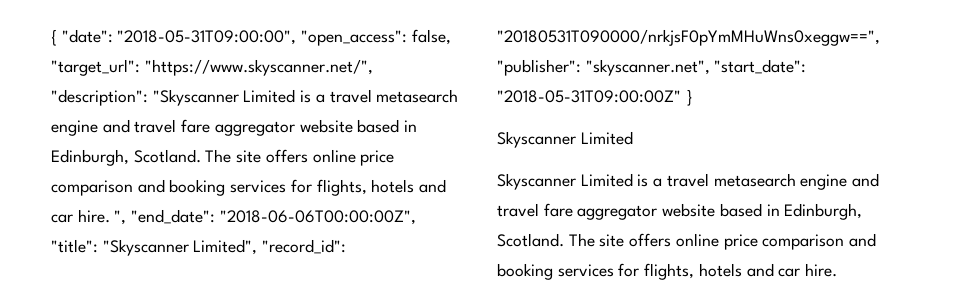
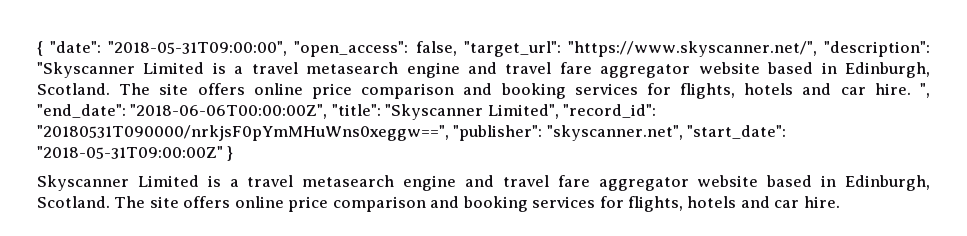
  ", "end_date": "2018-06-06T00:00:00Z", "title": "Skyscanner Limited", "record_id": "20180531T090000/nrkjsF0pYmMHuWns0xeggw==", "publisher": "skyscanner.net", "start_date": "2018-05-31T09:00:00Z" }
- Skyscanner Limited

